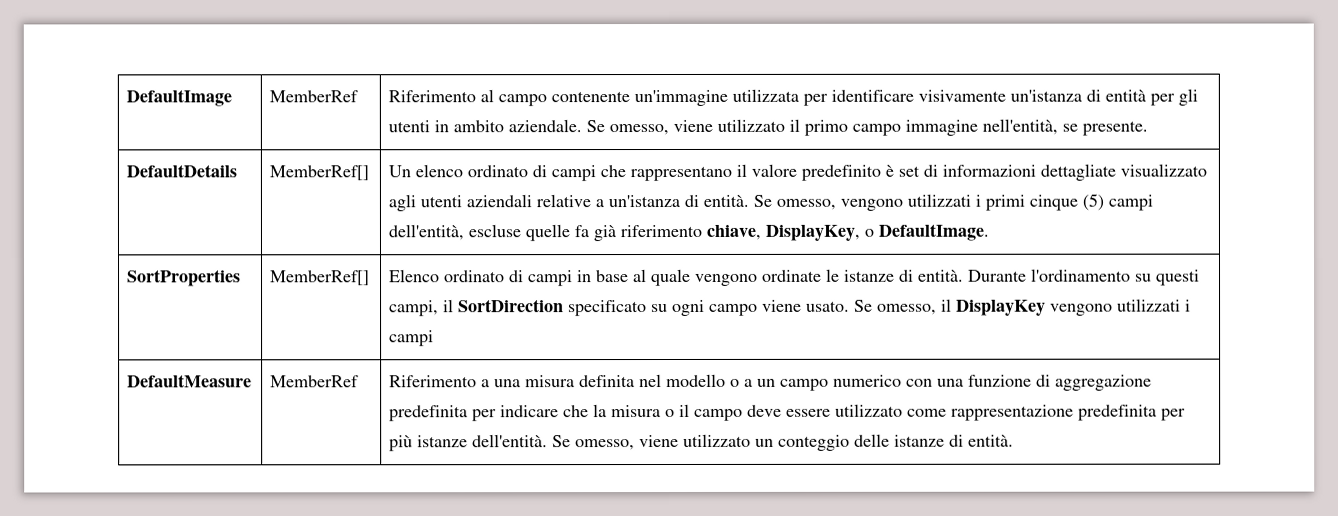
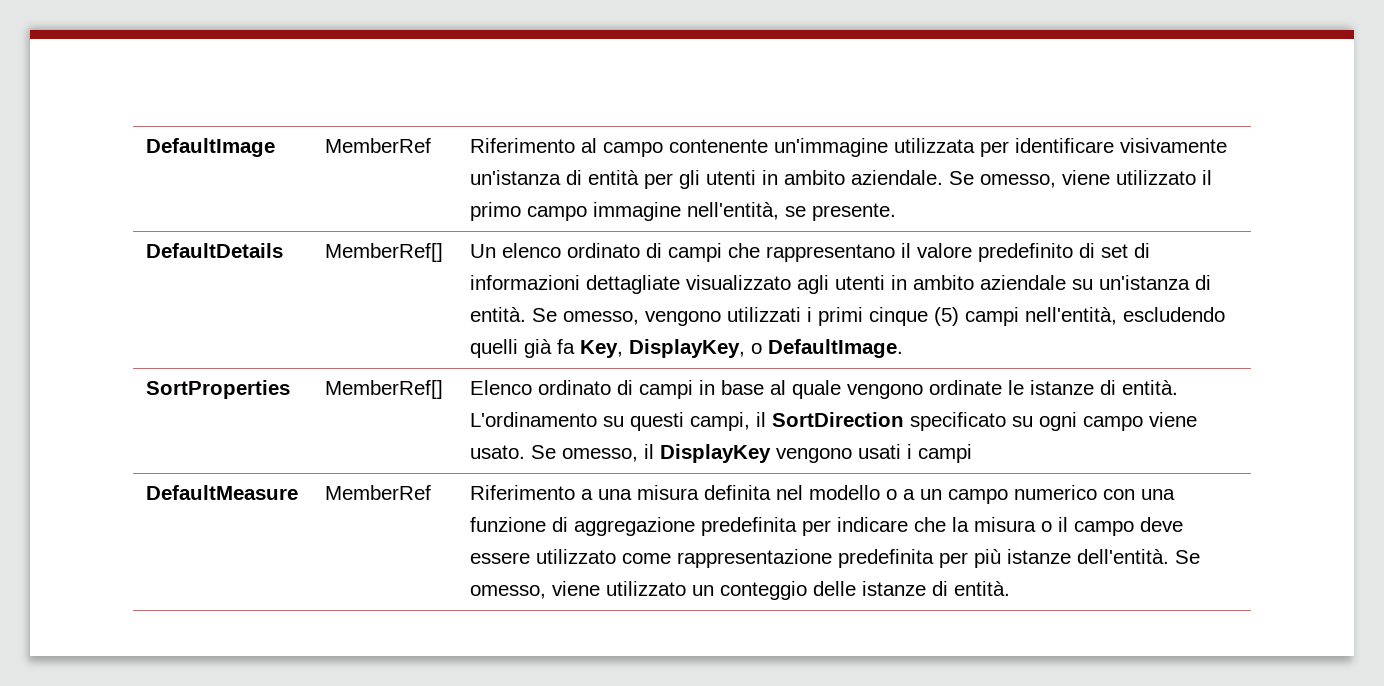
- Un elenco ordinato di campi che rappresentano il valore predefinito è set di informazioni dettagliate visualizzato agli utenti aziendali relative a un'istanza di entità.
+ Un elenco ordinato di campi che rappresentano il valore predefinito di set di informazioni dettagliate visualizzato agli utenti in ambito aziendale su un'istanza di entità.
- Se omesso, vengono utilizzati i primi cinque (5) campi dell'entità, escluse quelle fa già riferimento chiave, DisplayKey, o DefaultImage.
+ Se omesso, vengono utilizzati i primi cinque (5) campi nell'entità, escludendo quelli già fa Key, DisplayKey, o DefaultImage.
- SortProperties | MemberRef[] | Elenco ordinato di campi in base al quale vengono ordinate le istanze di entità. Durante l'ordinamento su questi campi, il SortDirection specificato su ogni campo viene usato. Se omesso, il DisplayKey vengono utilizzati i campi
+ SortProperties | MemberRef[] | Elenco ordinato di campi in base al quale vengono ordinate le istanze di entità. L'ordinamento su questi campi, il SortDirection specificato su ogni campo viene usato. Se omesso, il DisplayKey vengono usati i campi

